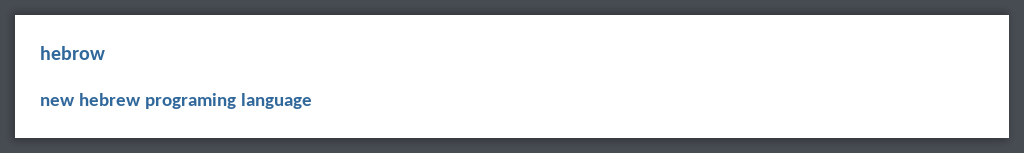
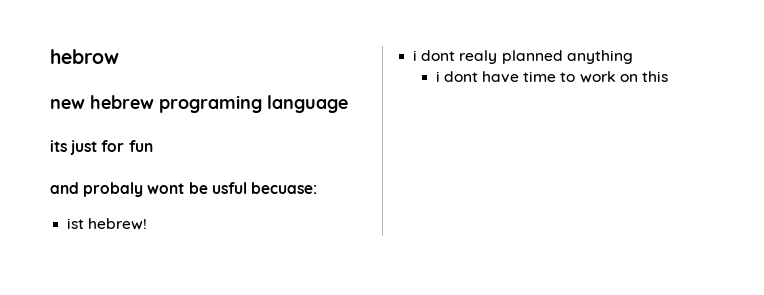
+ its just for fun
+ and probaly wont be usful becuase:
+ ist hebrew!
+ i dont realy planned anything
+ i dont have time to work on this

